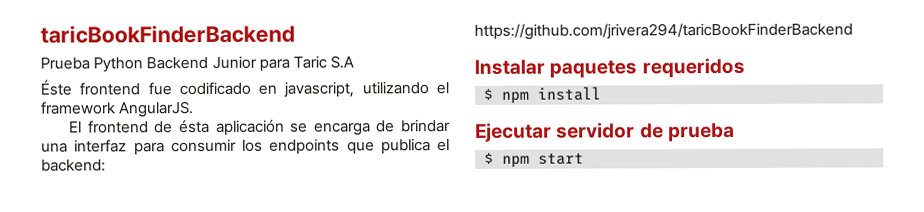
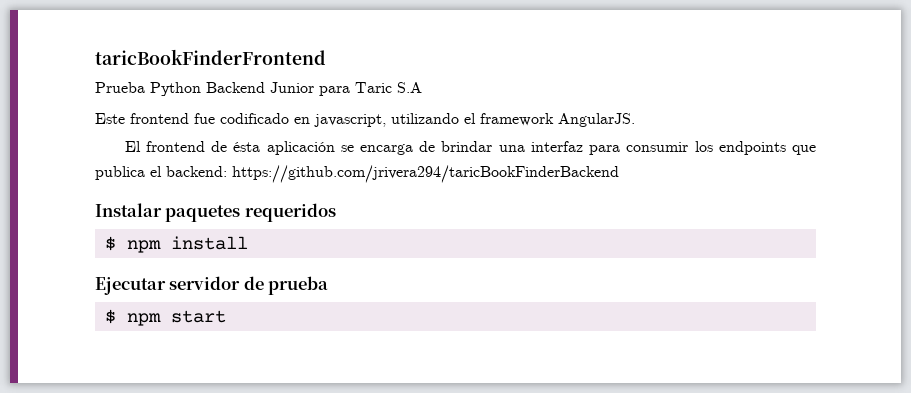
- taricBookFinderBackend
+ taricBookFinderFrontend
- Éste frontend fue codificado en javascript, utilizando el framework AngularJS.
+ Este frontend fue codificado en javascript, utilizando el framework AngularJS.

